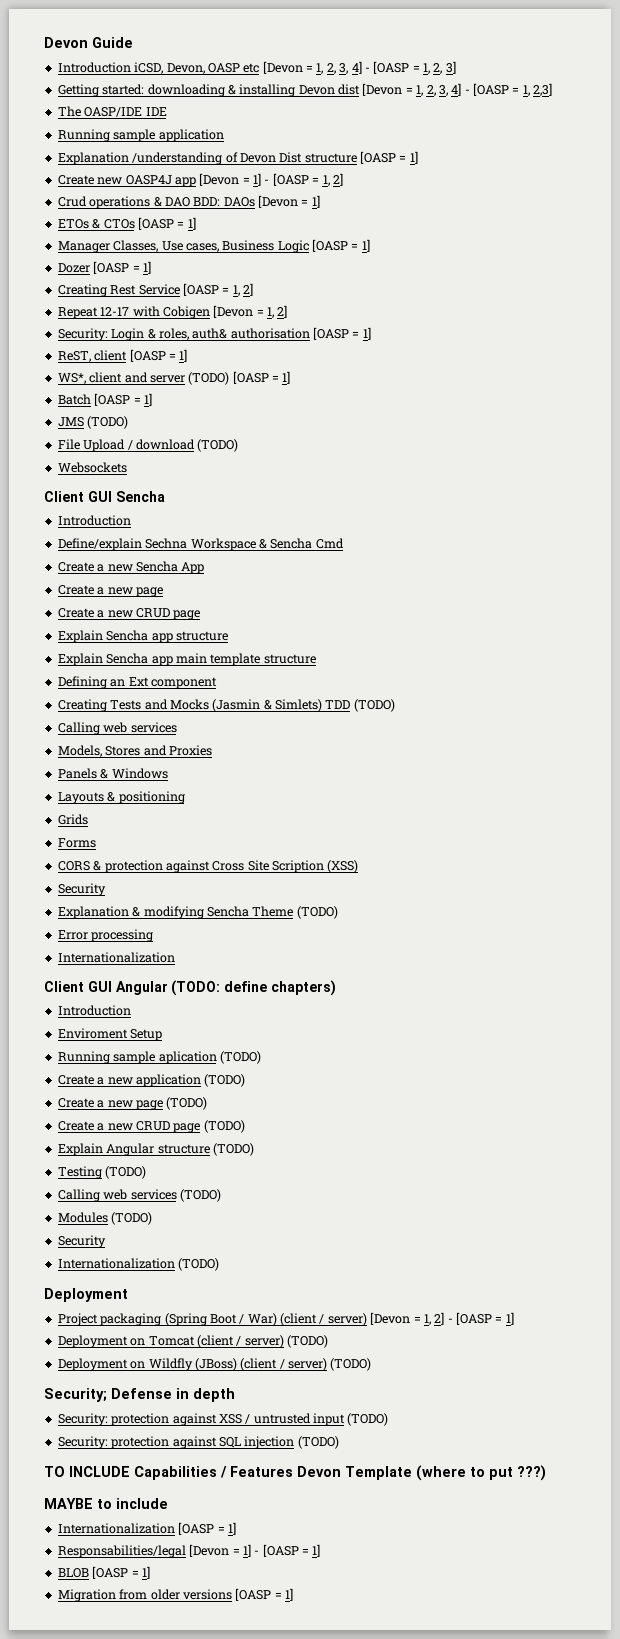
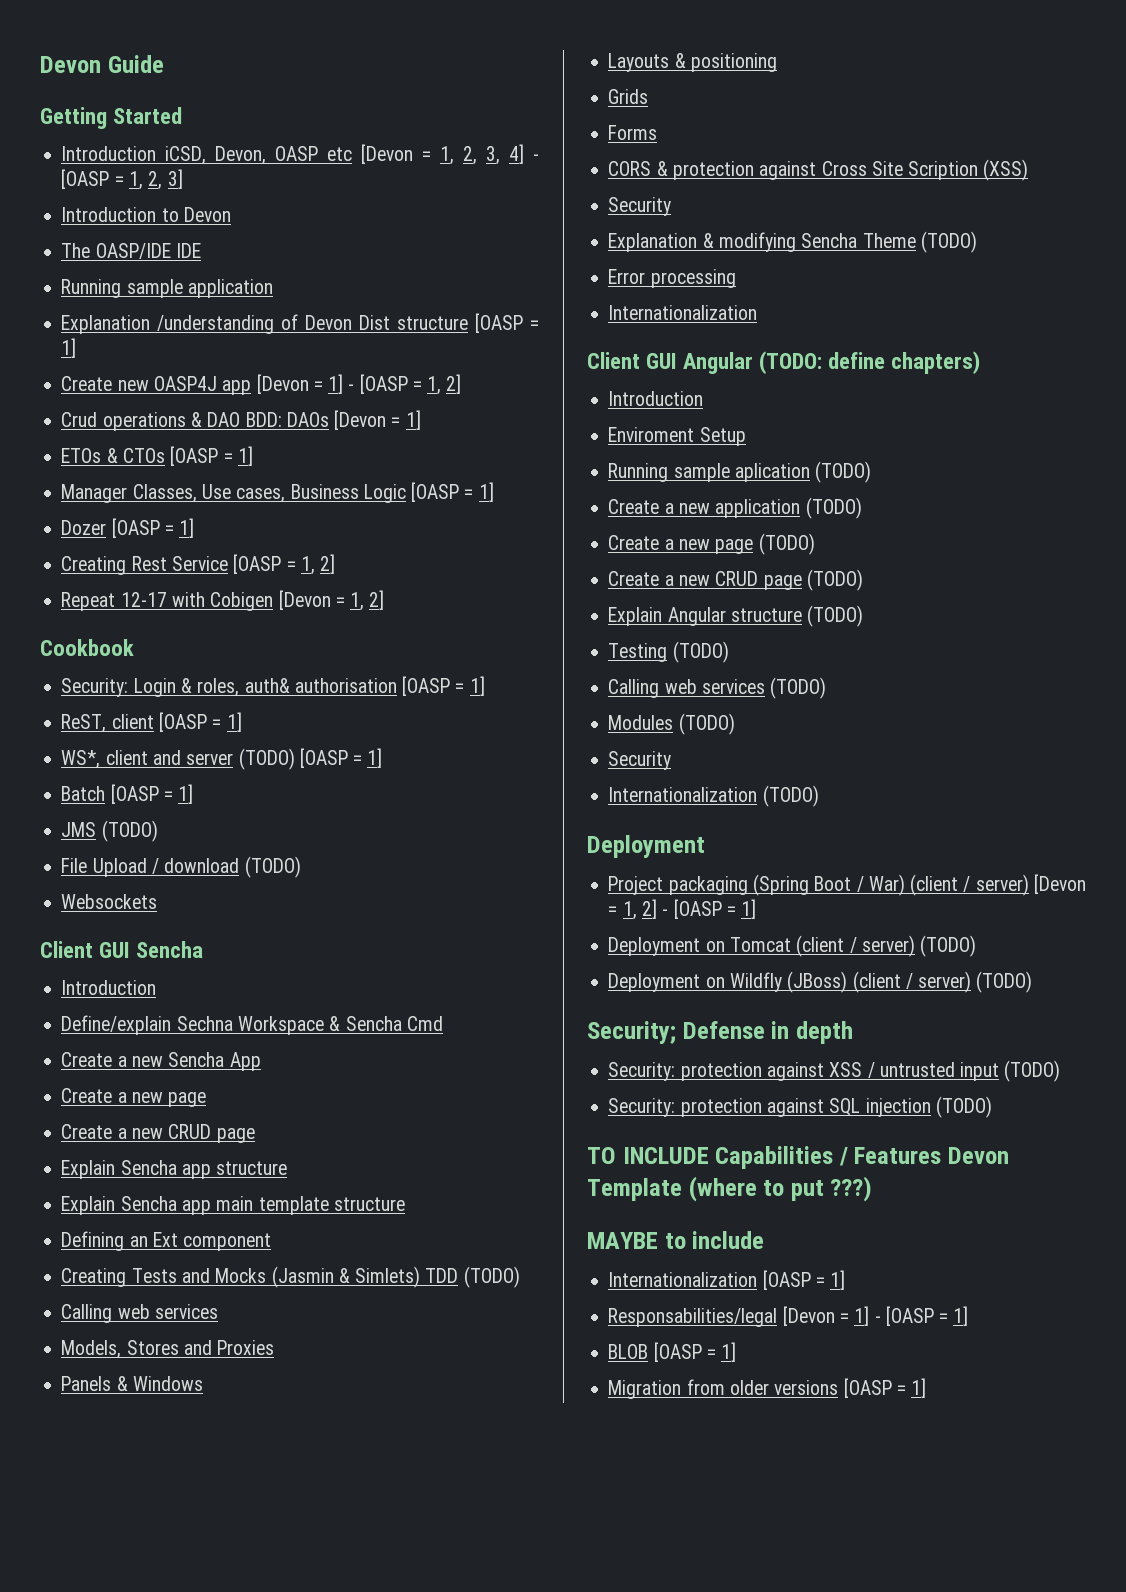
+ Getting Started
- Getting started: downloading & installing Devon dist [Devon = 1, 2, 3, 4] - [OASP = 1, 2,3]
+ Introduction to Devon
+ Cookbook

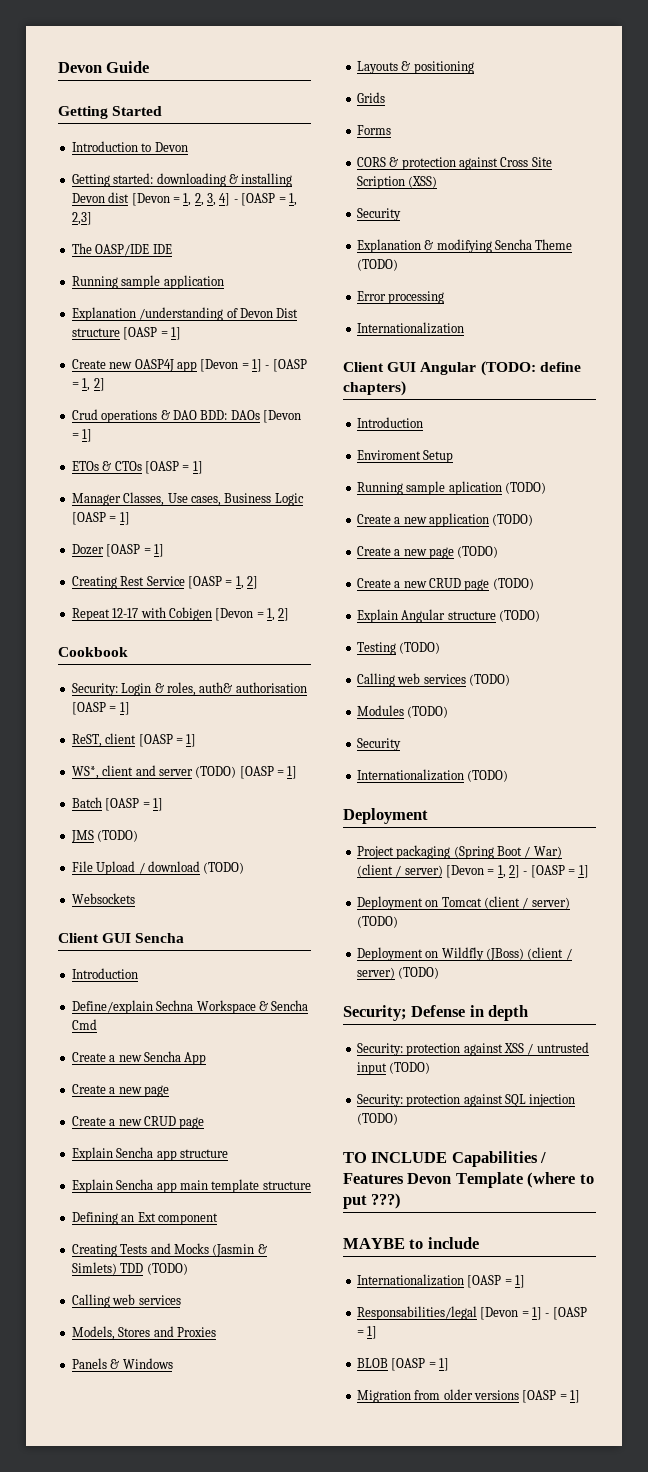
- Introduction iCSD, Devon, OASP etc [Devon = 1, 2, 3, 4] - [OASP = 1, 2, 3]
  Introduction to Devon
+ Getting started: downloading & installing Devon dist [Devon = 1, 2, 3, 4] - [OASP = 1, 2,3]

